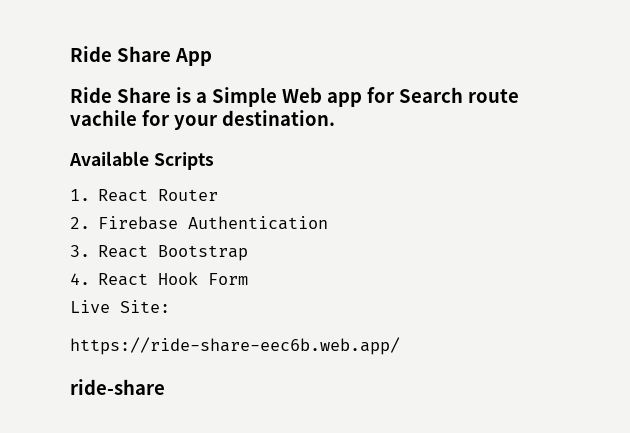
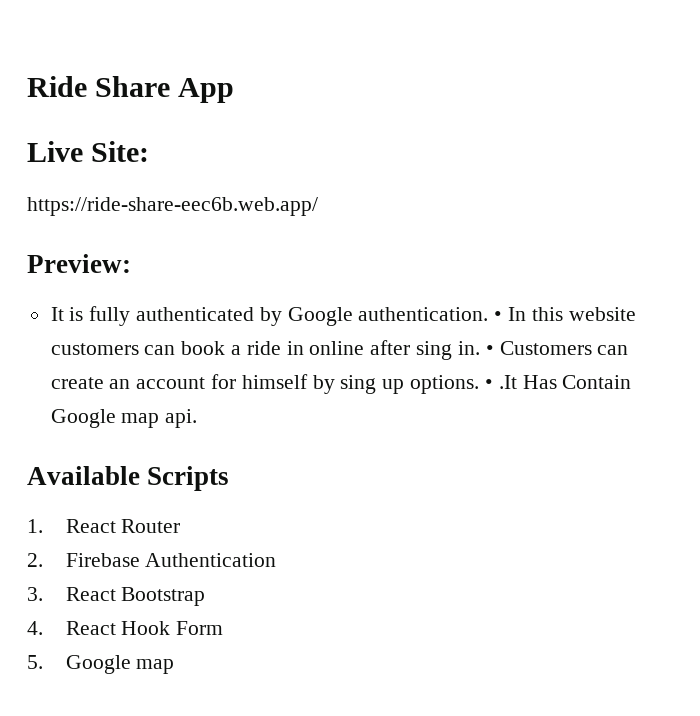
- Ride Share is a Simple Web app for Search route vachile for your destination.
+ Live Site:
+ https://ride-share-eec6b.web.app/
+ Preview:
+ It is fully authenticated by Google authentication. • In this website customers can book a ride in online after sing in. • Customers can create an account for himself by sing up options. • .It Has Contain Google map api.
- Live Site:
- https://ride-share-eec6b.web.app/
- ride-share
+ 5. Google map

